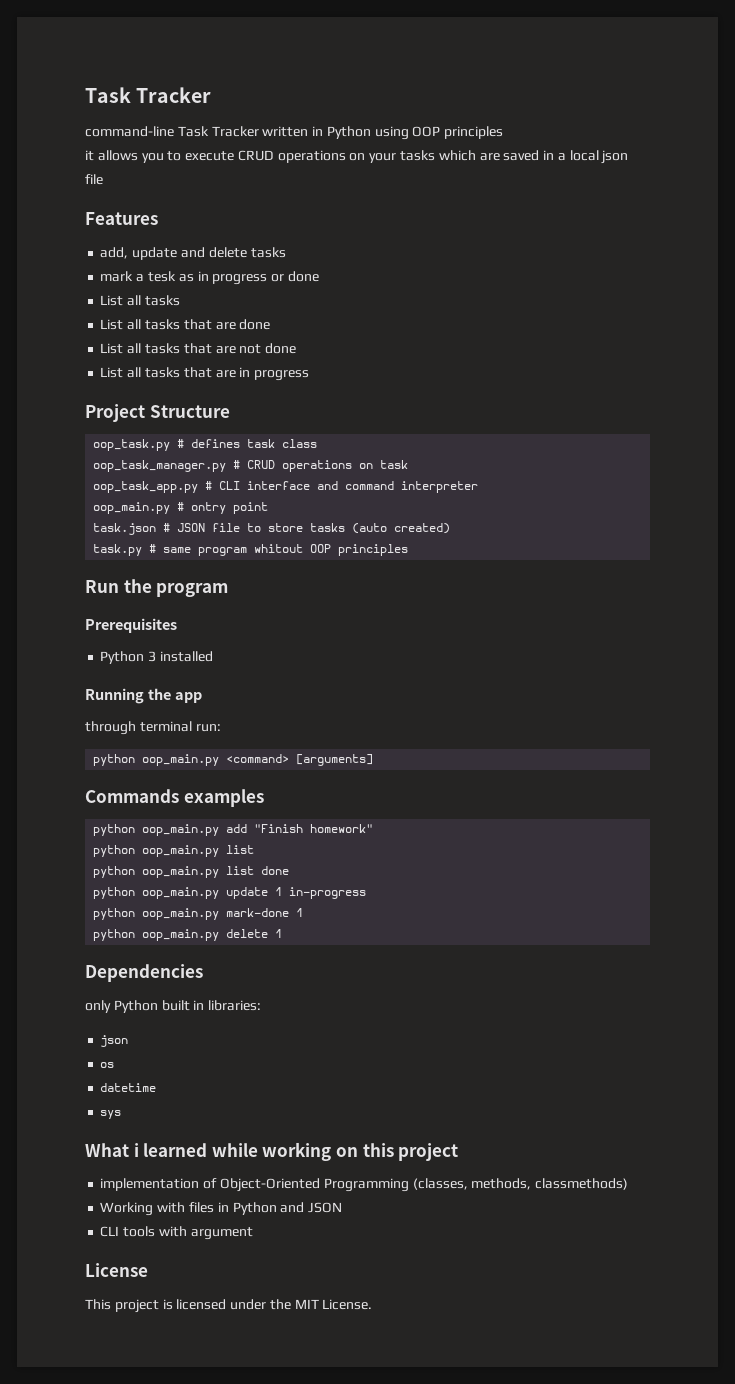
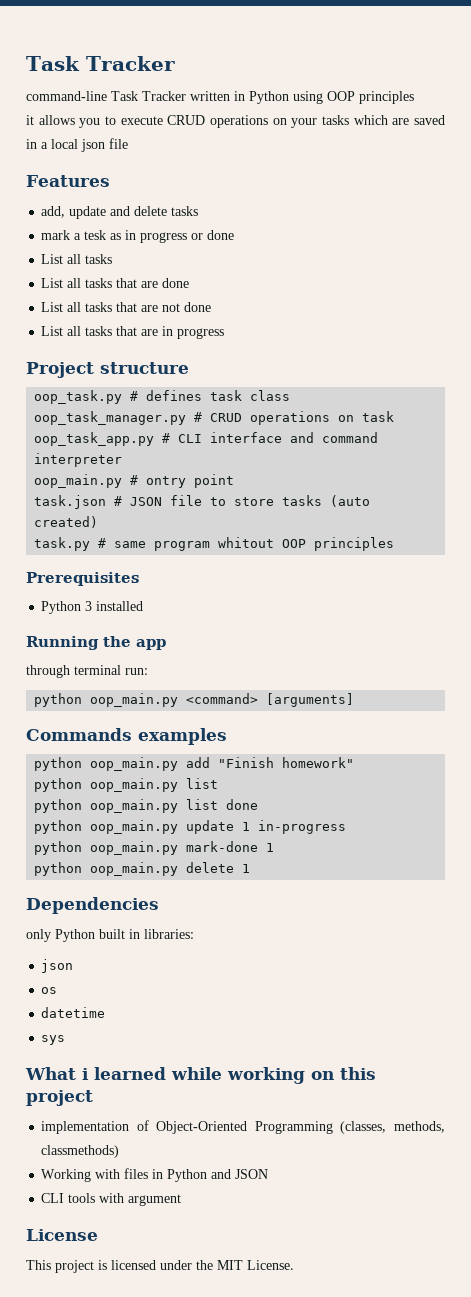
- Project Structure
+ Project structure
- Run the program

